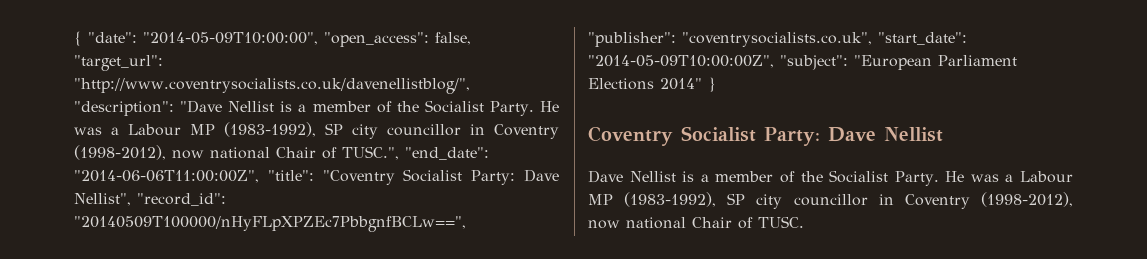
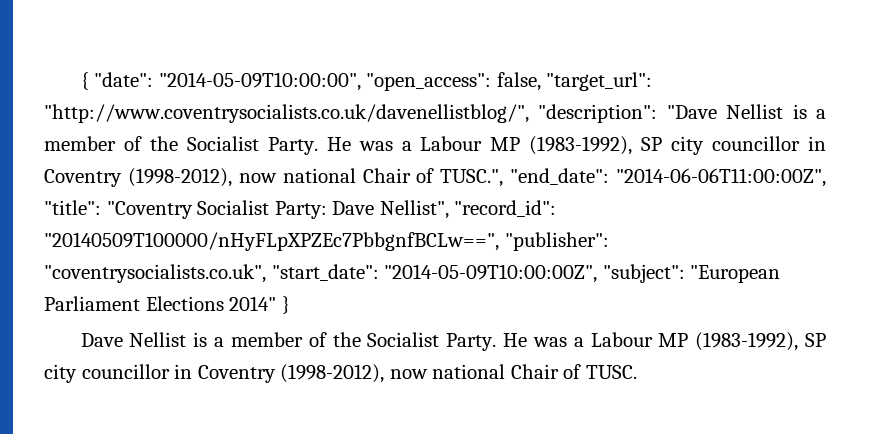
- Coventry Socialist Party: Dave Nellist

